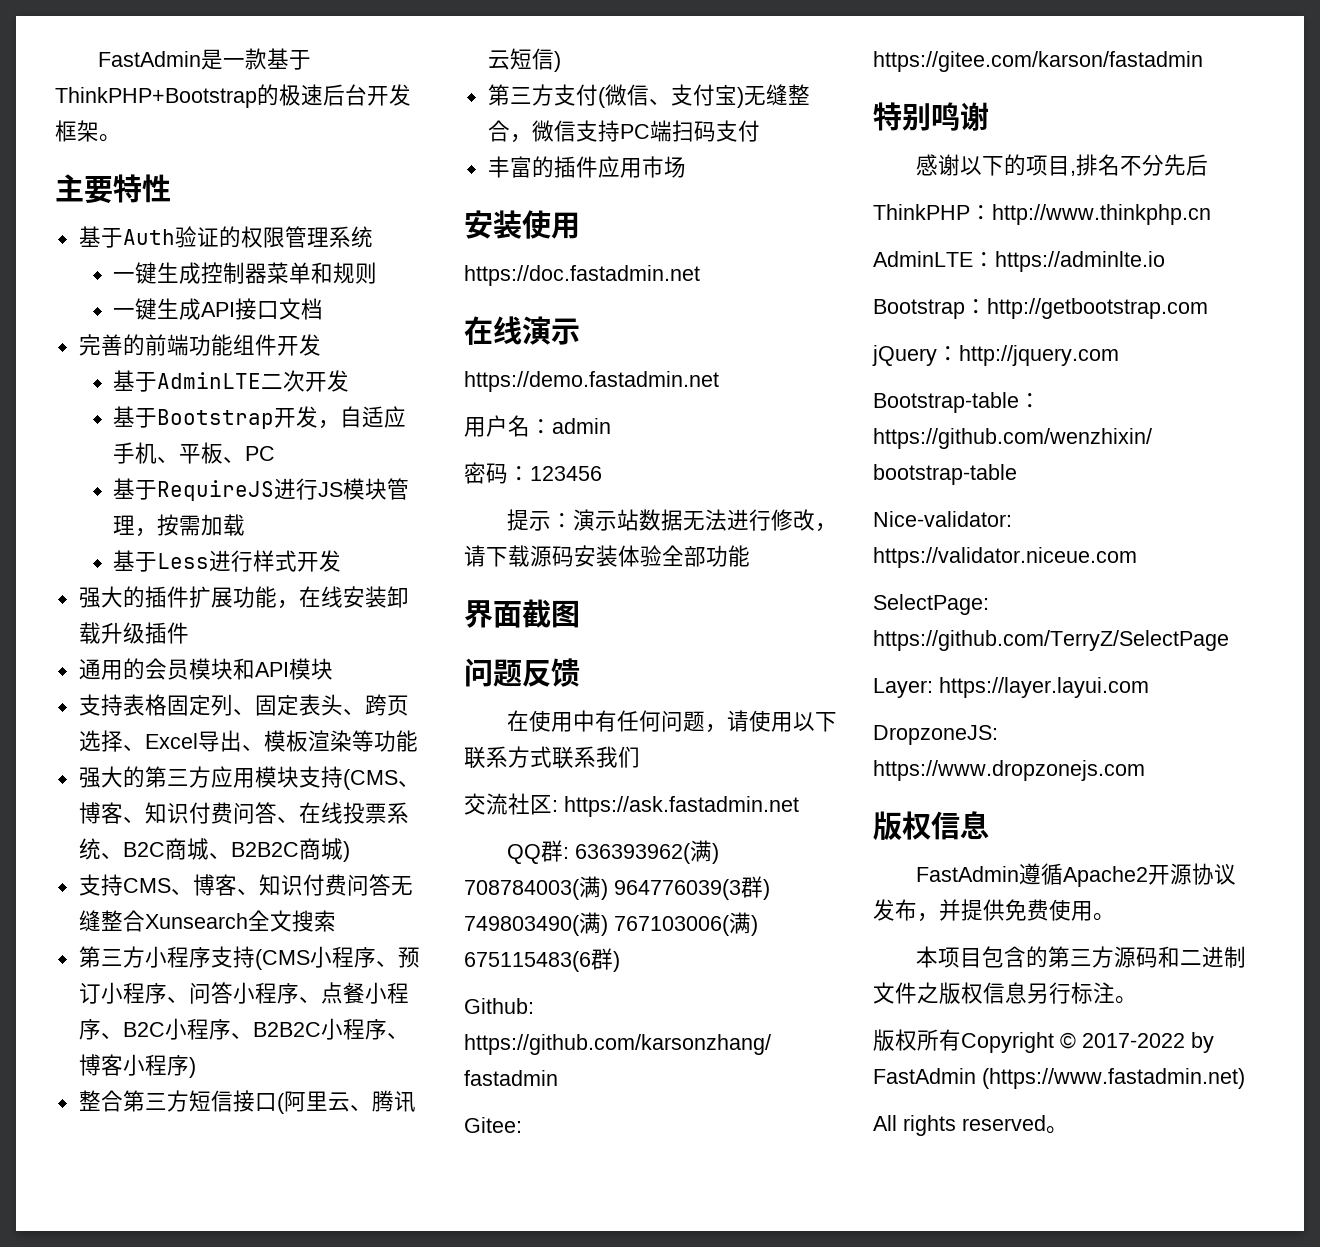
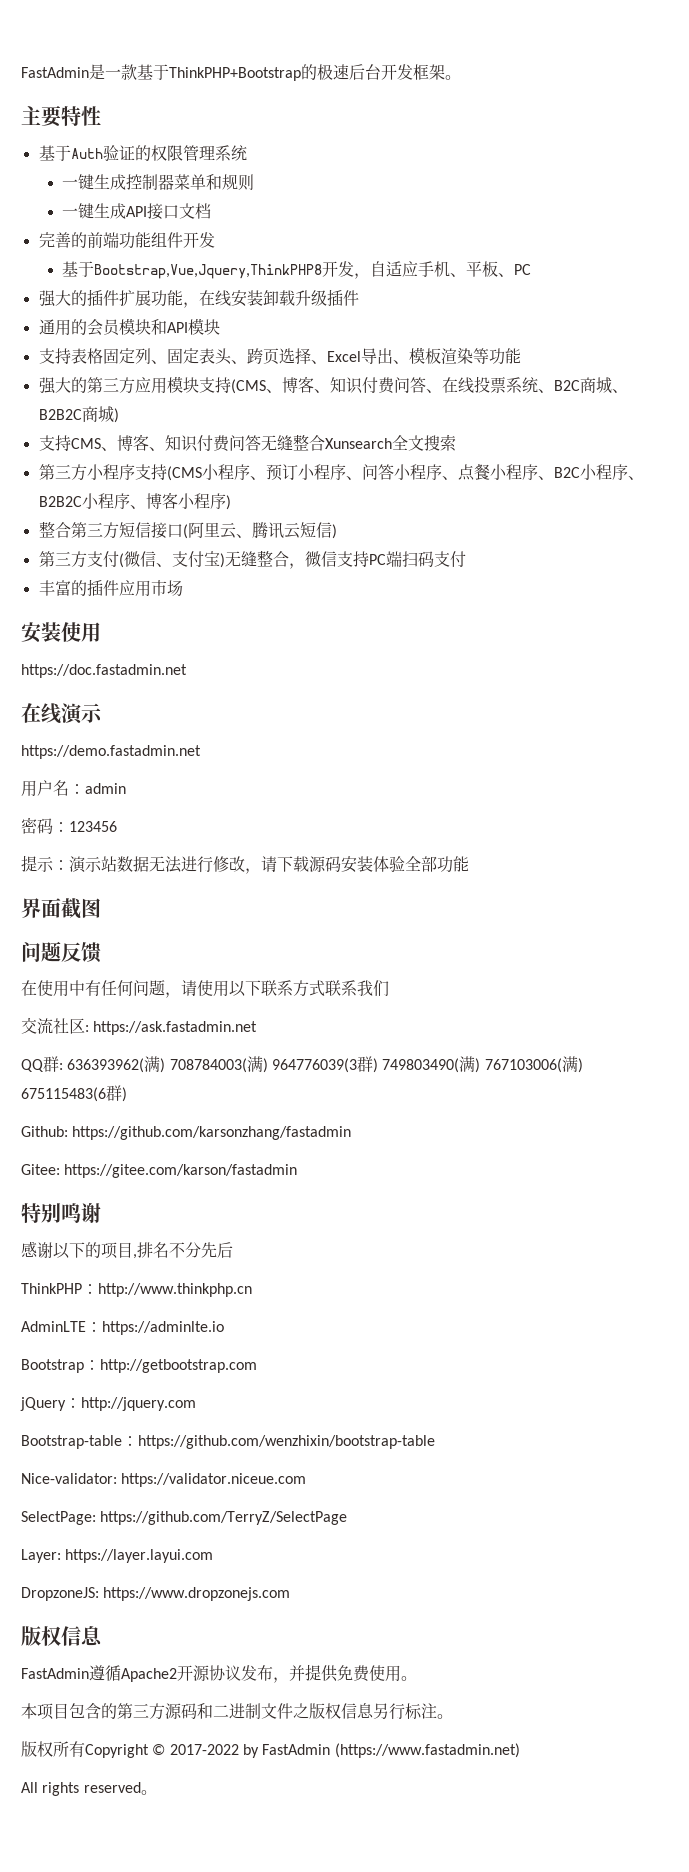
- 基于AdminLTE二次开发
- 基于Bootstrap开发，自适应手机、平板、PC
+ 基于Bootstrap,Vue,Jquery,ThinkPHP8开发，自适应手机、平板、PC
- 基于RequireJS进行JS模块管理，按需加载
- 基于Less进行样式开发

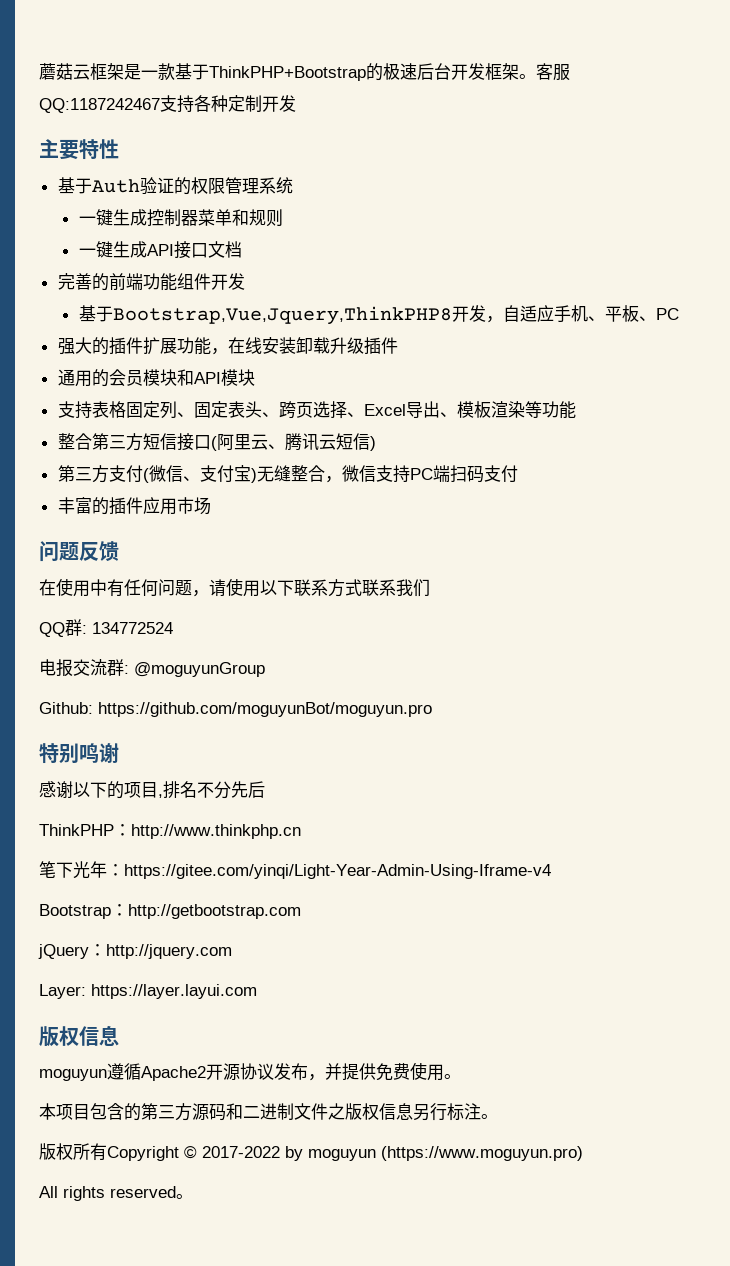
- FastAdmin是一款基于ThinkPHP+Bootstrap的极速后台开发框架。
+ 蘑菇云框架是一款基于ThinkPHP+Bootstrap的极速后台开发框架。客服QQ:1187242467支持各种定制开发
- 强大的第三方应用模块支持(CMS、博客、知识付费问答、在线投票系统、B2C商城、B2B2C商城)
- 支持CMS、博客、知识付费问答无缝整合Xunsearch全文搜索
- 第三方小程序支持(CMS小程序、预订小程序、问答小程序、点餐小程序、B2C小程序、B2B2C小程序、博客小程序)
- 安装使用
- https://doc.fastadmin.net
- 在线演示
- https://demo.fastadmin.net
- 用户名：admin
- 密码：123456
- 提示：演示站数据无法进行修改，请下载源码安装体验全部功能
- 界面截图
- 交流社区: https://ask.fastadmin.net
- QQ群: 636393962(满) 708784003(满) 964776039(3群) 749803490(满) 767103006(满) 675115483(6群)
- Github: https://github.com/karsonzhang/fastadmin
- Gitee: https://gitee.com/karson/fastadmin
+ QQ群: 134772524
+ 电报交流群: @moguyunGroup
+ Github: https://github.com/moguyunBot/moguyun.pro
- AdminLTE：https://adminlte.io
+ 笔下光年：https://gitee.com/yinqi/Light-Year-Admin-Using-Iframe-v4
- Bootstrap-table：https://github.com/wenzhixin/bootstrap-table
- Nice-validator: https://validator.niceue.com
- SelectPage: https://github.com/TerryZ/SelectPage
- DropzoneJS: https://www.dropzonejs.com
- FastAdmin遵循Apache2开源协议发布，并提供免费使用。
+ moguyun遵循Apache2开源协议发布，并提供免费使用。
- 版权所有Copyright © 2017-2022 by FastAdmin (https://www.fastadmin.net)
+ 版权所有Copyright © 2017-2022 by moguyun (https://www.moguyun.pro)

